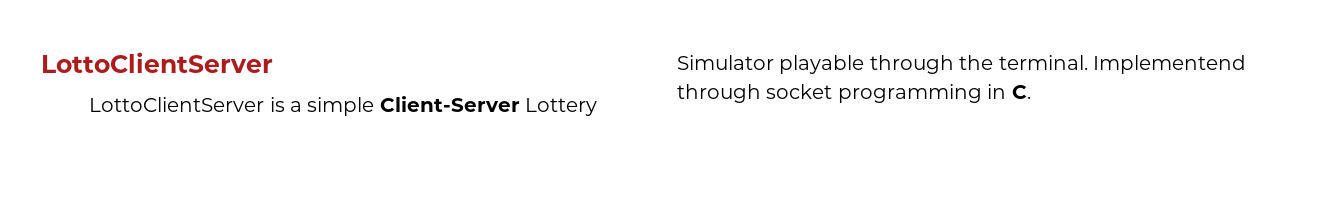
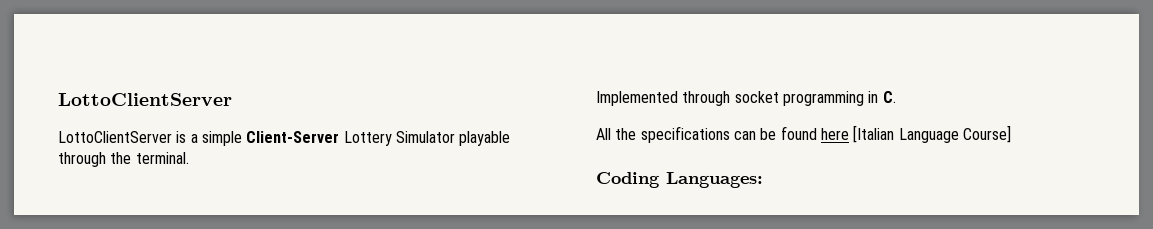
- LottoClientServer is a simple Client-Server Lottery Simulator playable through the terminal. Implementend through socket programming in C.
+ LottoClientServer is a simple Client-Server Lottery Simulator playable through the terminal.
+ Implemented through socket programming in C.
+ All the specifications can be found here [Italian Language Course]
+ Coding Languages:

